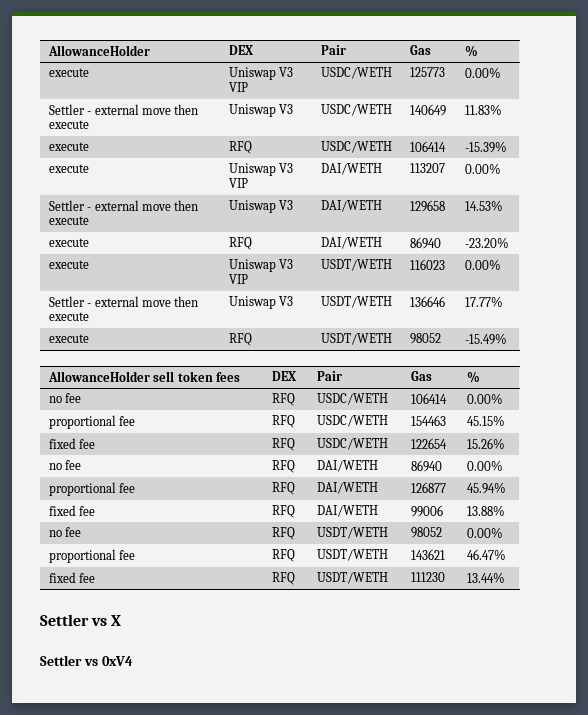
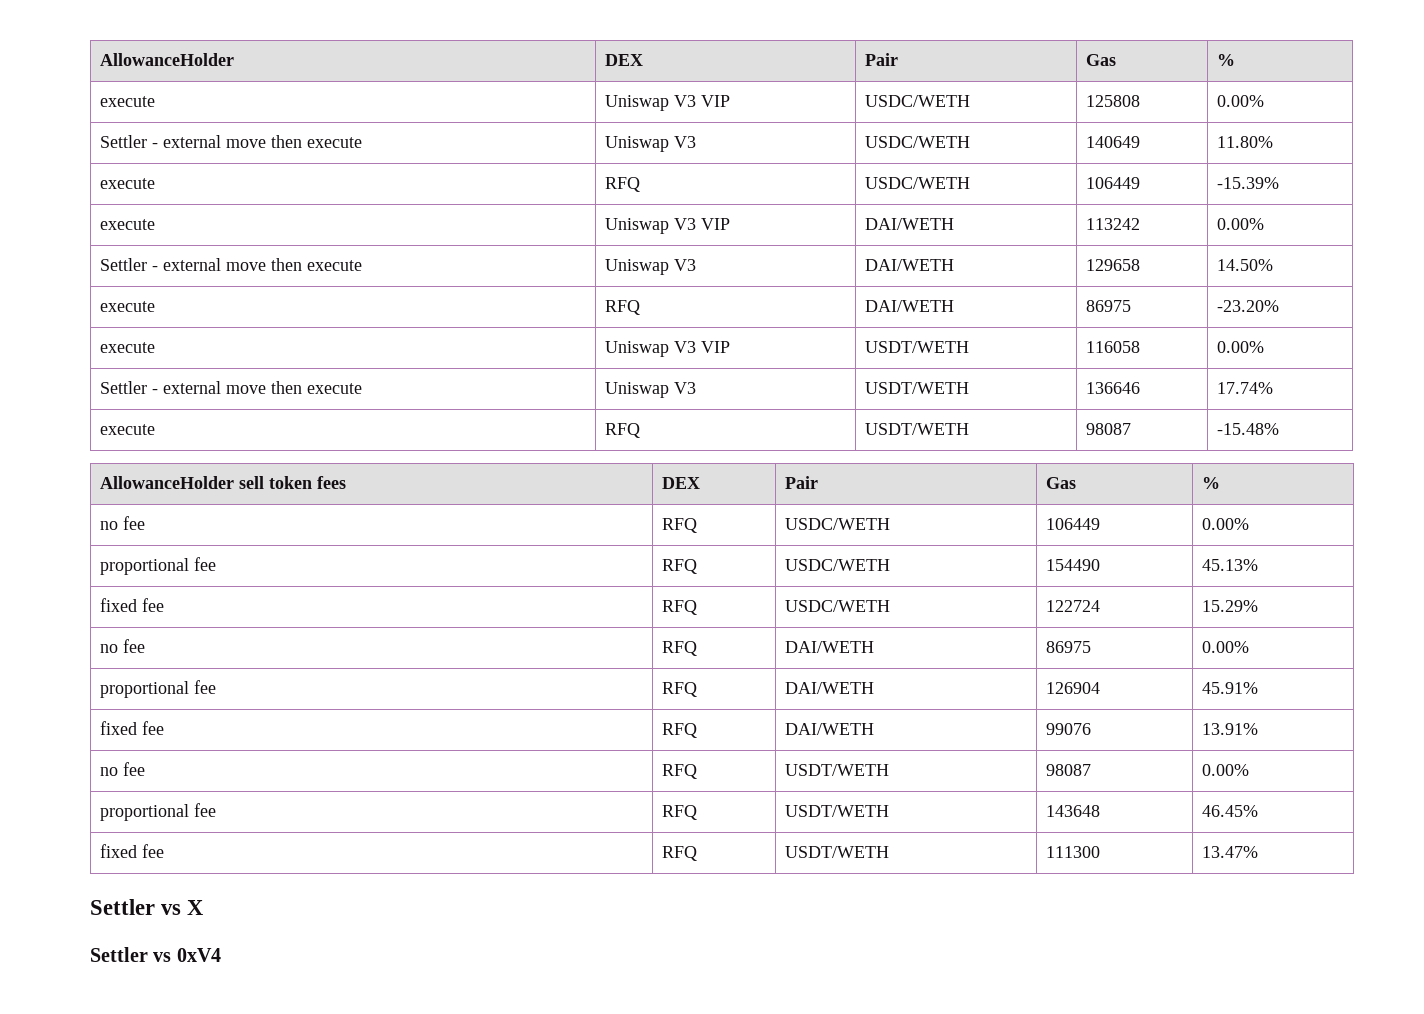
- execute | Uniswap V3 VIP | USDC/WETH | 125773 | 0.00%
+ execute | Uniswap V3 VIP | USDC/WETH | 125808 | 0.00%
- Settler - external move then execute | Uniswap V3 | USDC/WETH | 140649 | 11.83%
+ Settler - external move then execute | Uniswap V3 | USDC/WETH | 140649 | 11.80%
- execute | RFQ | USDC/WETH | 106414 | -15.39%
+ execute | RFQ | USDC/WETH | 106449 | -15.39%
- execute | Uniswap V3 VIP | DAI/WETH | 113207 | 0.00%
+ execute | Uniswap V3 VIP | DAI/WETH | 113242 | 0.00%
- Settler - external move then execute | Uniswap V3 | DAI/WETH | 129658 | 14.53%
+ Settler - external move then execute | Uniswap V3 | DAI/WETH | 129658 | 14.50%
- execute | RFQ | DAI/WETH | 86940 | -23.20%
+ execute | RFQ | DAI/WETH | 86975 | -23.20%
- execute | Uniswap V3 VIP | USDT/WETH | 116023 | 0.00%
+ execute | Uniswap V3 VIP | USDT/WETH | 116058 | 0.00%
- Settler - external move then execute | Uniswap V3 | USDT/WETH | 136646 | 17.77%
+ Settler - external move then execute | Uniswap V3 | USDT/WETH | 136646 | 17.74%
- execute | RFQ | USDT/WETH | 98052 | -15.49%
+ execute | RFQ | USDT/WETH | 98087 | -15.48%
- no fee | RFQ | USDC/WETH | 106414 | 0.00%
+ no fee | RFQ | USDC/WETH | 106449 | 0.00%
- proportional fee | RFQ | USDC/WETH | 154463 | 45.15%
+ proportional fee | RFQ | USDC/WETH | 154490 | 45.13%
- fixed fee | RFQ | USDC/WETH | 122654 | 15.26%
+ fixed fee | RFQ | USDC/WETH | 122724 | 15.29%
- no fee | RFQ | DAI/WETH | 86940 | 0.00%
+ no fee | RFQ | DAI/WETH | 86975 | 0.00%
- proportional fee | RFQ | DAI/WETH | 126877 | 45.94%
+ proportional fee | RFQ | DAI/WETH | 126904 | 45.91%
- fixed fee | RFQ | DAI/WETH | 99006 | 13.88%
+ fixed fee | RFQ | DAI/WETH | 99076 | 13.91%
- no fee | RFQ | USDT/WETH | 98052 | 0.00%
+ no fee | RFQ | USDT/WETH | 98087 | 0.00%
- proportional fee | RFQ | USDT/WETH | 143621 | 46.47%
+ proportional fee | RFQ | USDT/WETH | 143648 | 46.45%
- fixed fee | RFQ | USDT/WETH | 111230 | 13.44%
+ fixed fee | RFQ | USDT/WETH | 111300 | 13.47%

